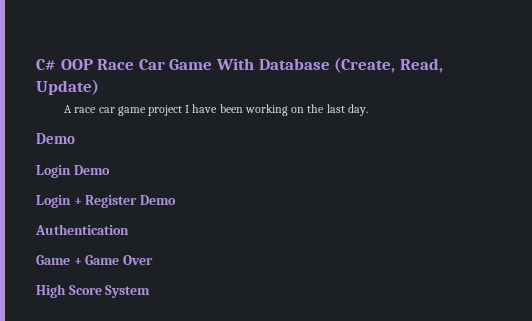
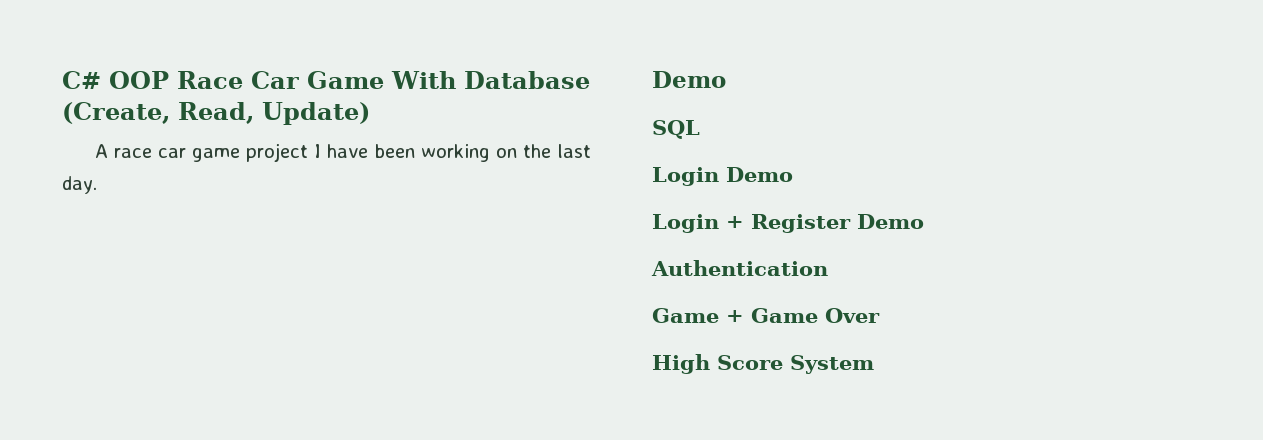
+ SQL

